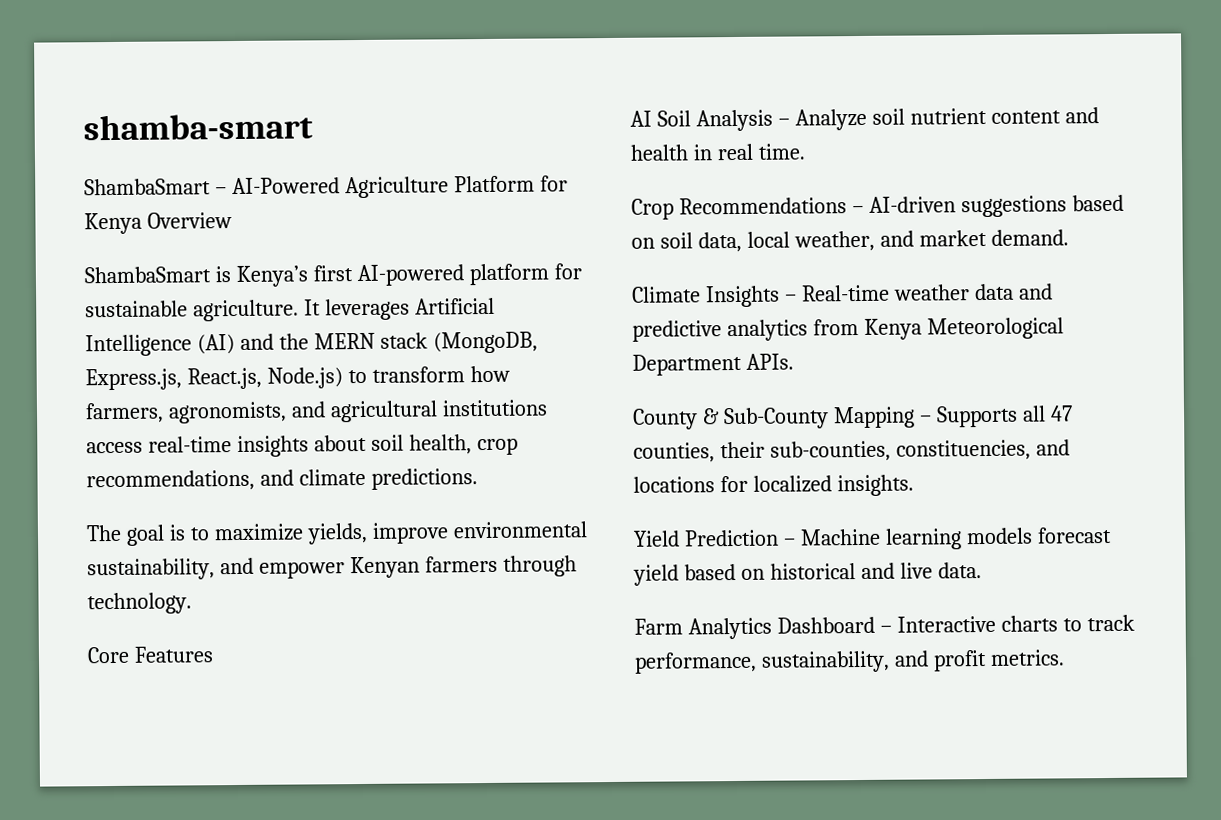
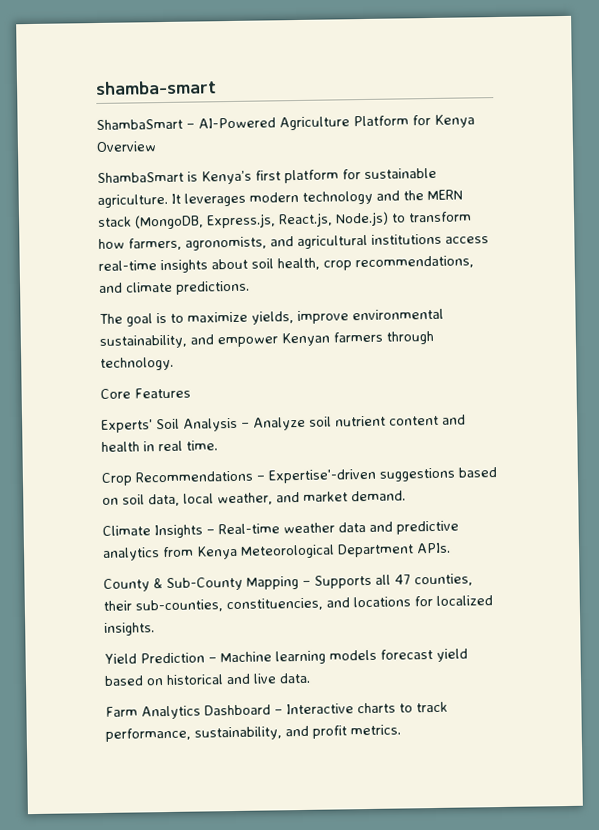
- ShambaSmart is Kenya’s first AI-powered platform for sustainable agriculture.
+ ShambaSmart is Kenya’s first platform for sustainable agriculture.
- It leverages Artificial Intelligence (AI) and the MERN stack (MongoDB, Express.js, React.js, Node.js) to transform how farmers, agronomists, and agricultural institutions access real-time insights about soil health, crop recommendations, and climate predictions.
+ It leverages modern technology and the MERN stack (MongoDB, Express.js, React.js, Node.js) to transform how farmers, agronomists, and agricultural institutions access real-time insights about soil health, crop recommendations, and climate predictions.
- AI Soil Analysis – Analyze soil nutrient content and health in real time.
+ Experts' Soil Analysis – Analyze soil nutrient content and health in real time.
- Crop Recommendations – AI-driven suggestions based on soil data, local weather, and market demand.
+ Crop Recommendations – Expertise'-driven suggestions based on soil data, local weather, and market demand.

